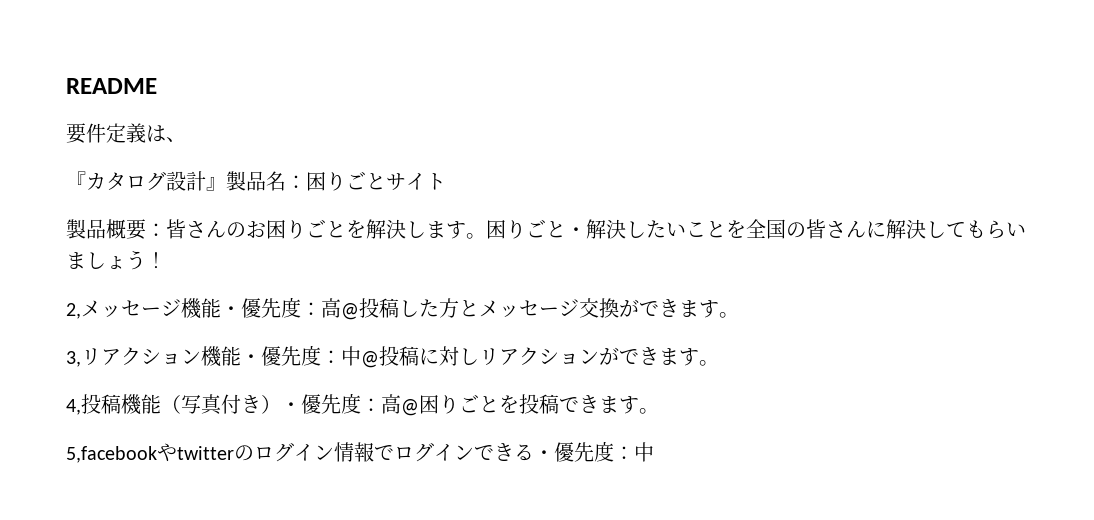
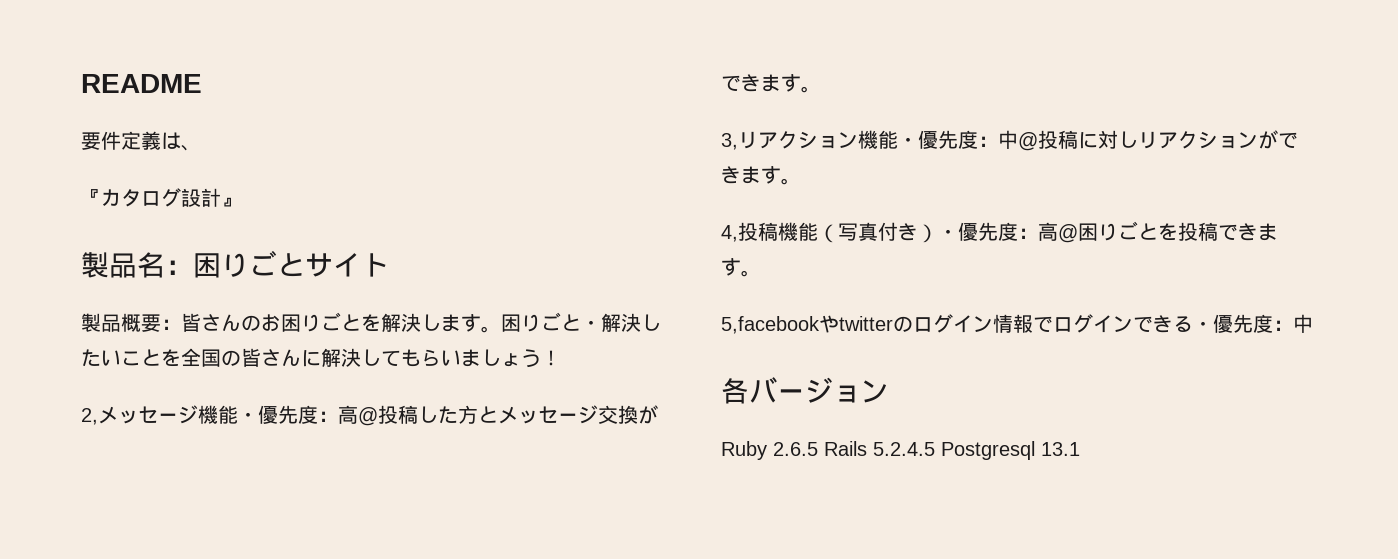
- 『カタログ設計』製品名：困りごとサイト
+ 『カタログ設計』
+ 製品名：困りごとサイト
+ 各バージョン
+ Ruby 2.6.5 Rails 5.2.4.5 Postgresql 13.1

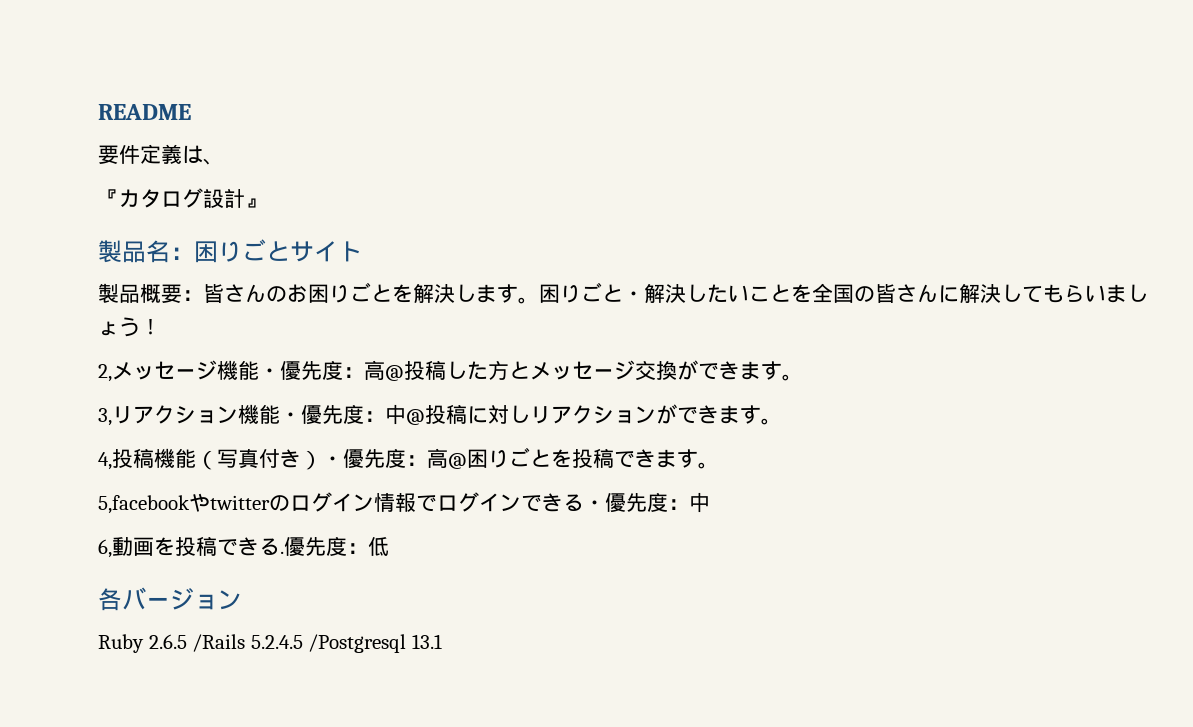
+ 6,動画を投稿できる.優先度：低
- Ruby 2.6.5 Rails 5.2.4.5 Postgresql 13.1
+ Ruby 2.6.5 /Rails 5.2.4.5 /Postgresql 13.1

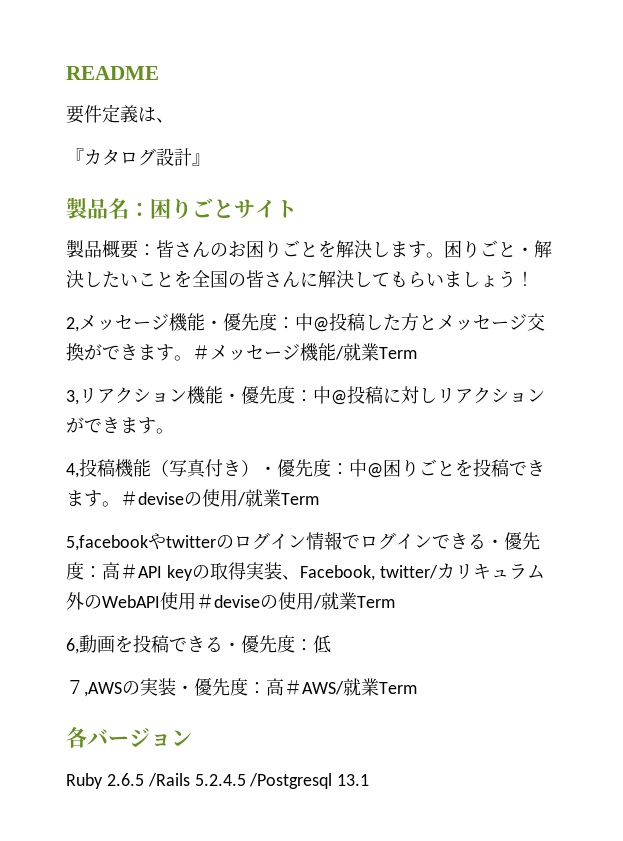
- 2,メッセージ機能・優先度：高@投稿した方とメッセージ交換ができます。
+ 2,メッセージ機能・優先度：中@投稿した方とメッセージ交換ができます。＃メッセージ機能/就業Term
- 4,投稿機能（写真付き）・優先度：高@困りごとを投稿できます。
+ 4,投稿機能（写真付き）・優先度：中@困りごとを投稿できます。＃deviseの使用/就業Term
- 5,facebookやtwitterのログイン情報でログインできる・優先度：中
+ 5,facebookやtwitterのログイン情報でログインできる・優先度：高＃API keyの取得実装、Facebook, twitter/カリキュラム外のWebAPI使用＃deviseの使用/就業Term
- 6,動画を投稿できる.優先度：低
+ 6,動画を投稿できる・優先度：低
+ ７,AWSの実装・優先度：高＃AWS/就業Term

